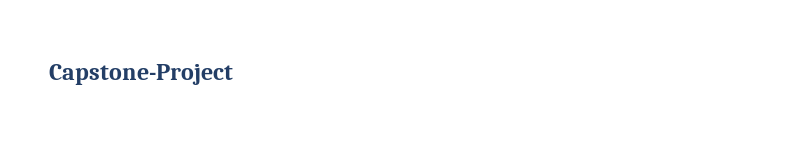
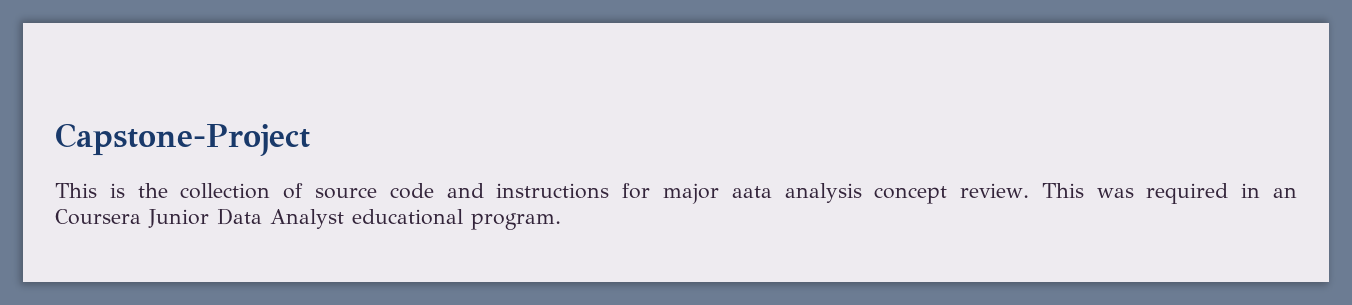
+ This is the collection of source code and instructions for major aata analysis concept review. This was required in an Coursera Junior Data Analyst educational program.

